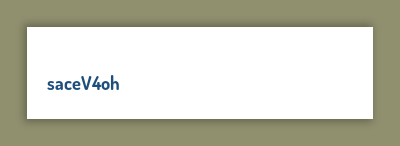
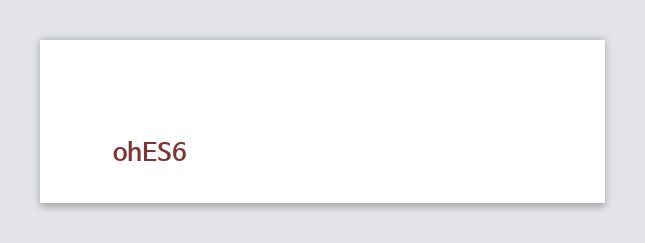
- saceV4oh
+ ohES6

